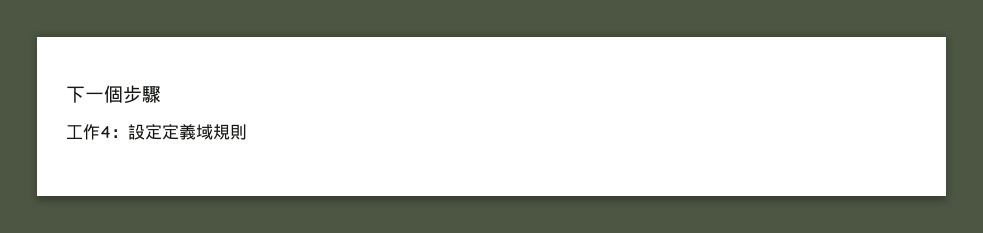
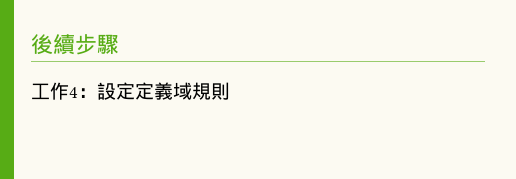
- 下一個步驟
+ 後續步驟

